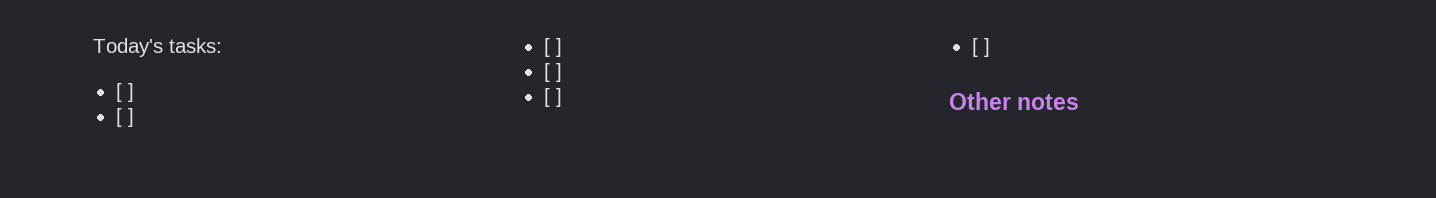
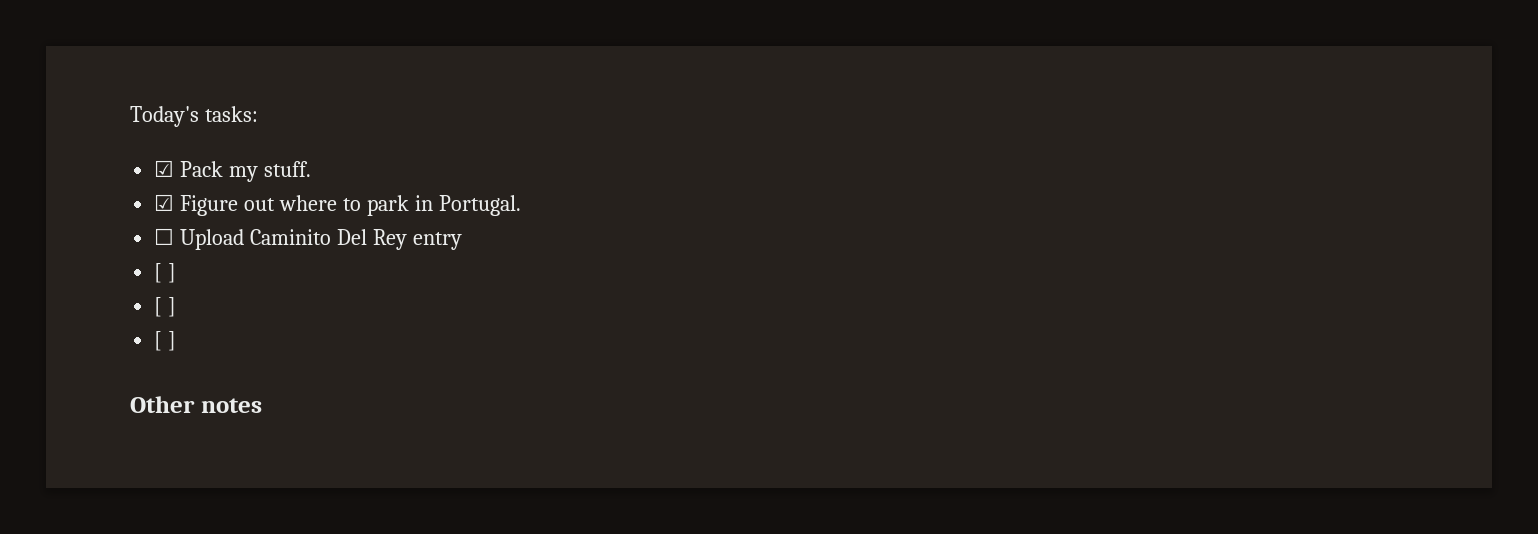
  Today's tasks:
- [ ]
- [ ]
- [ ]
+ ☑ Pack my stuff.
+ ☑ Figure out where to park in Portugal.
+ ☐ Upload Caminito Del Rey entry

